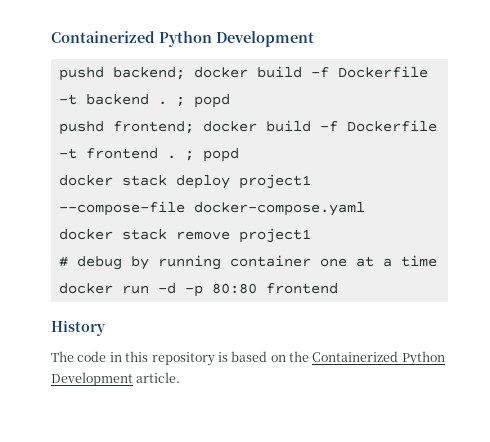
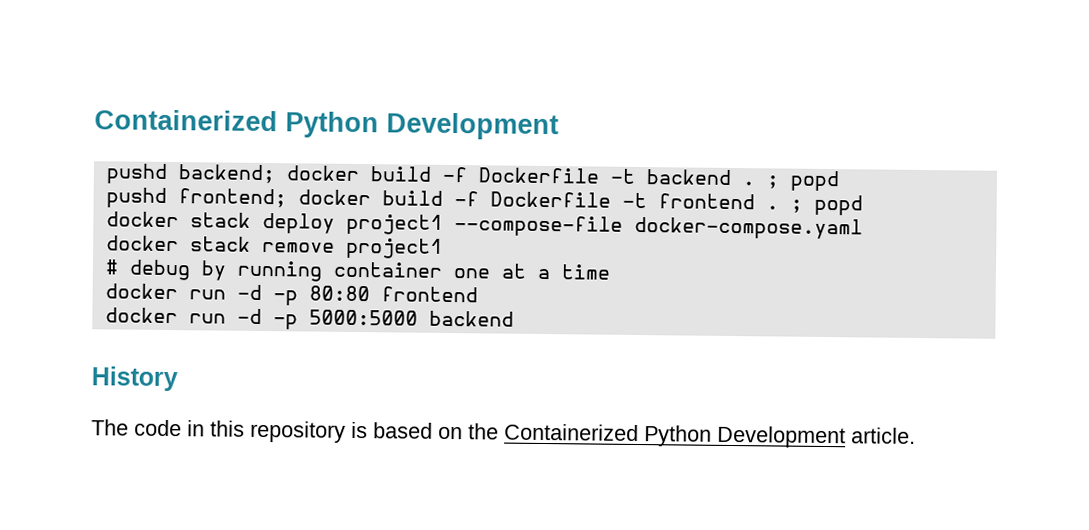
+ docker run -d -p 5000:5000 backend

